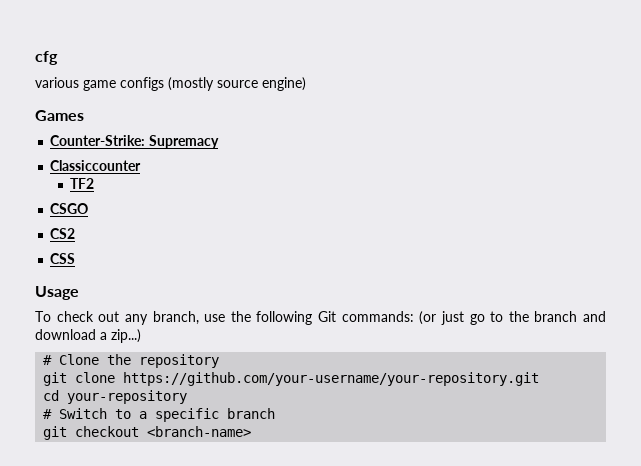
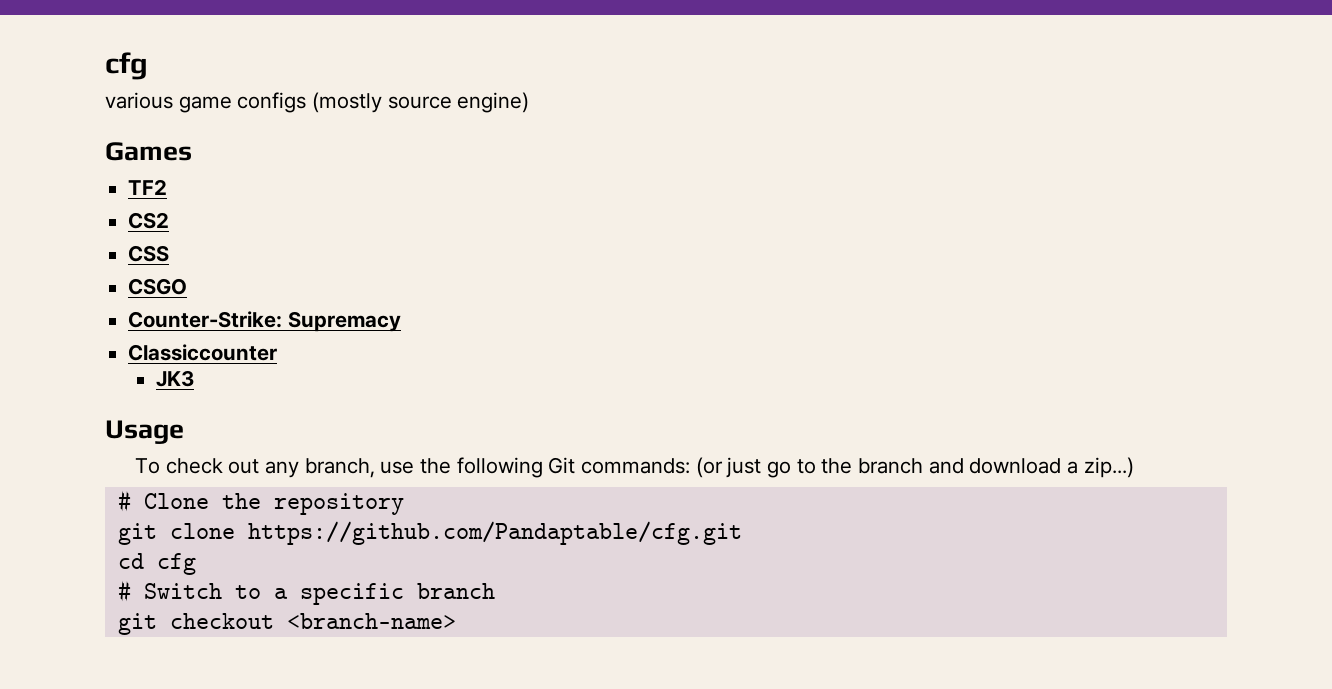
+ TF2
+ CS2
+ CSS
+ CSGO
- TF2
- CSGO
- CS2
- CSS
+ JK3
- git clone https://github.com/your-username/your-repository.git
+ git clone https://github.com/Pandaptable/cfg.git
- cd your-repository
+ cd cfg

